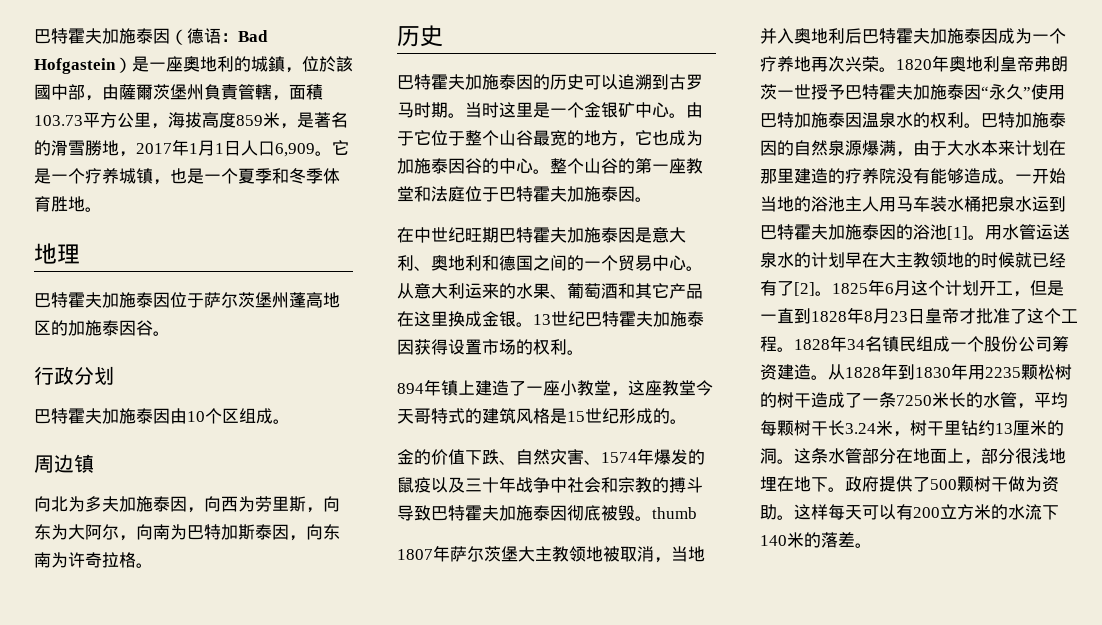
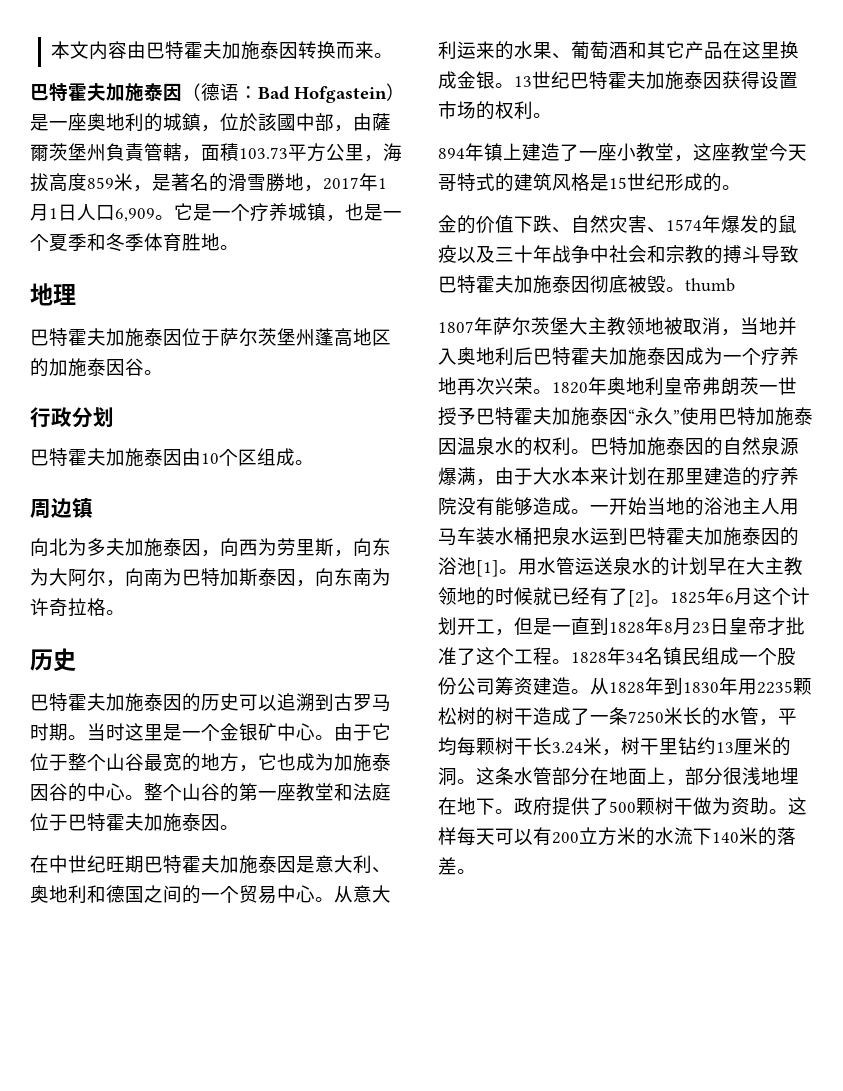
+ 本文内容由巴特霍夫加施泰因转换而来。

